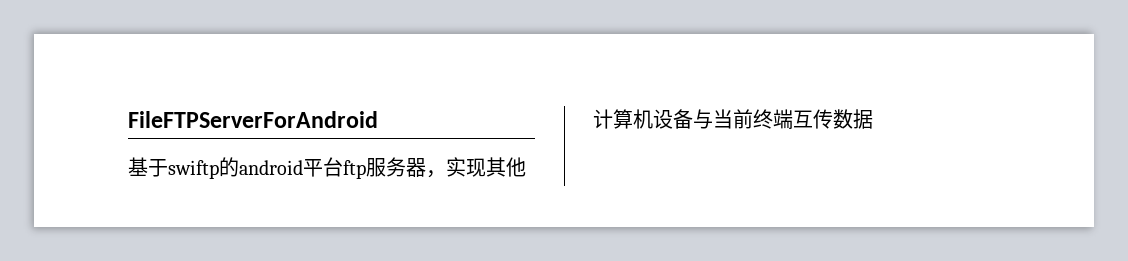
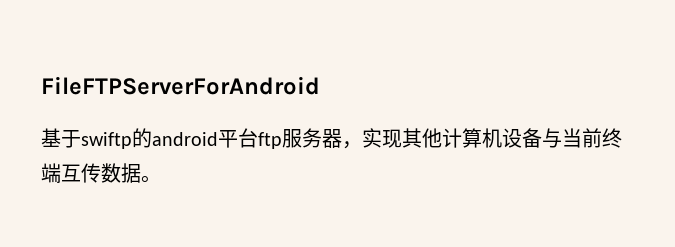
- 基于swiftp的android平台ftp服务器，实现其他计算机设备与当前终端互传数据
+ 基于swiftp的android平台ftp服务器，实现其他计算机设备与当前终端互传数据。

